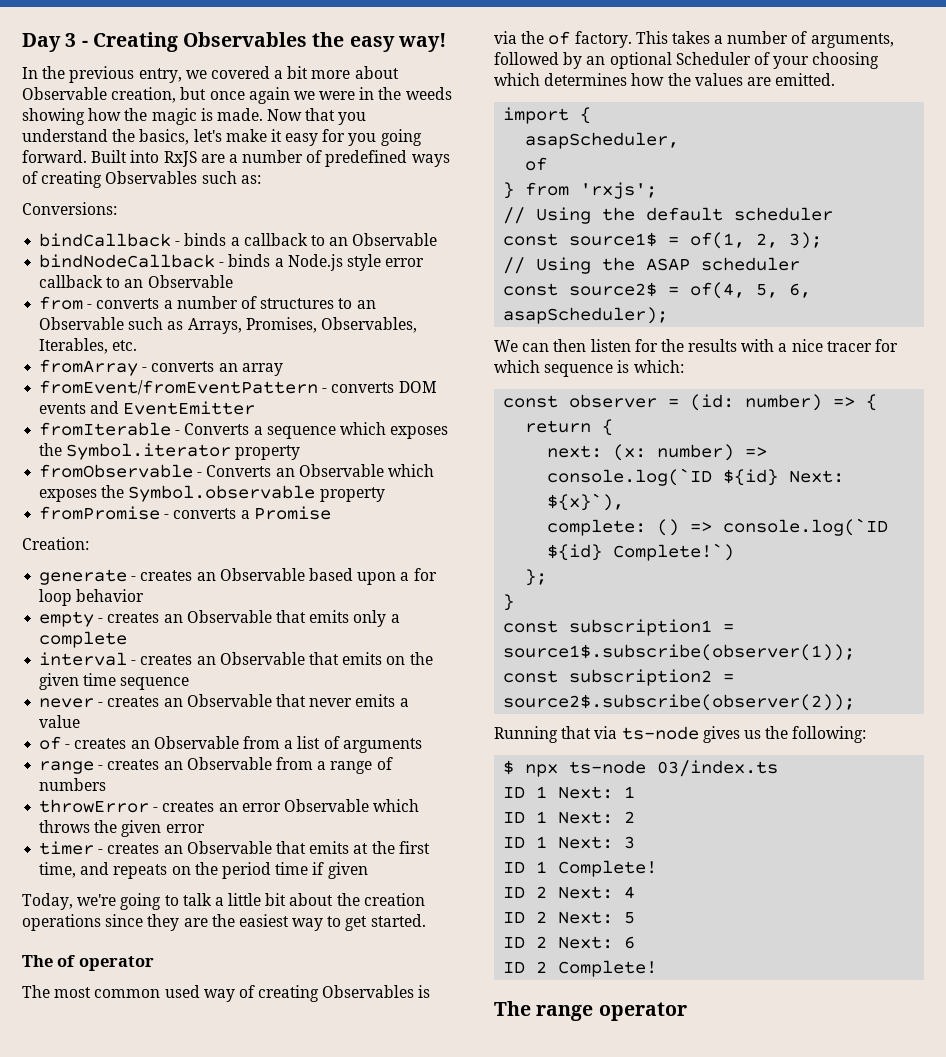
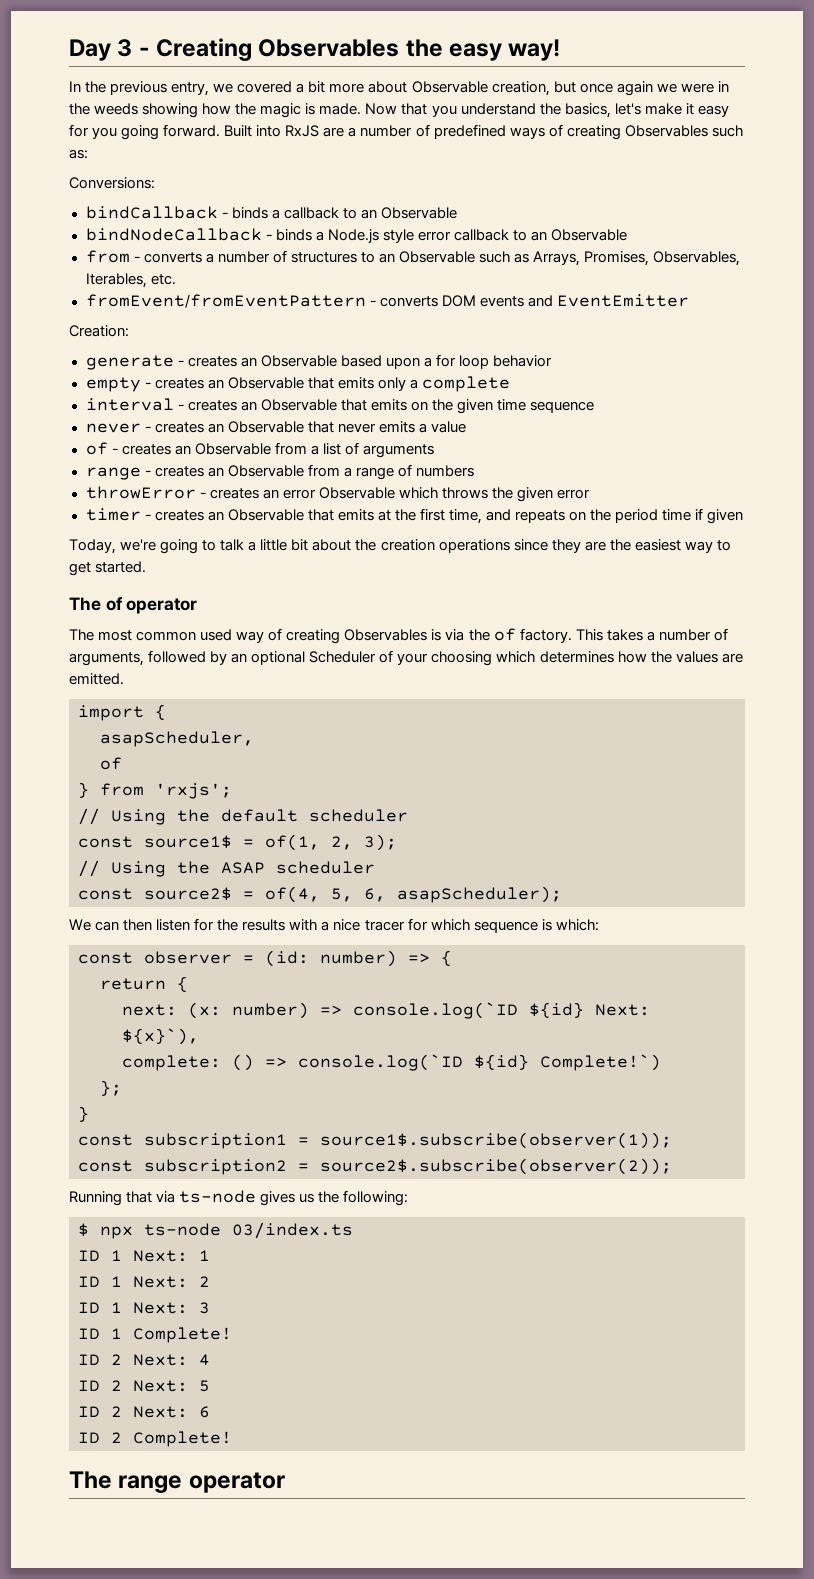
- fromArray - converts an array
- fromIterable - Converts a sequence which exposes the Symbol.iterator property
- fromObservable - Converts an Observable which exposes the Symbol.observable property
- fromPromise - converts a Promise

